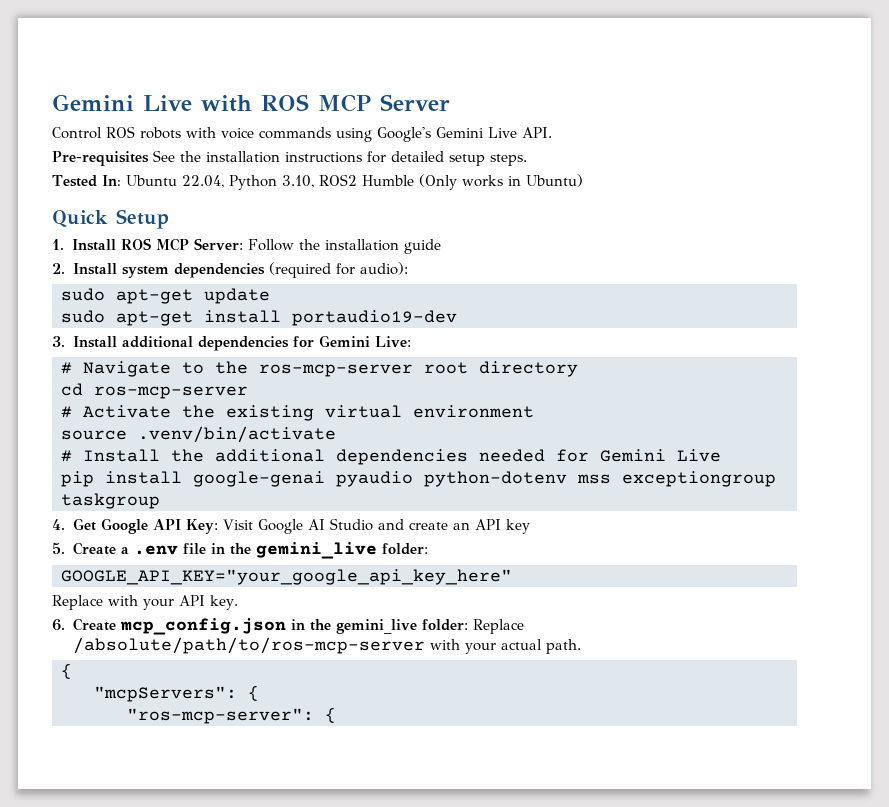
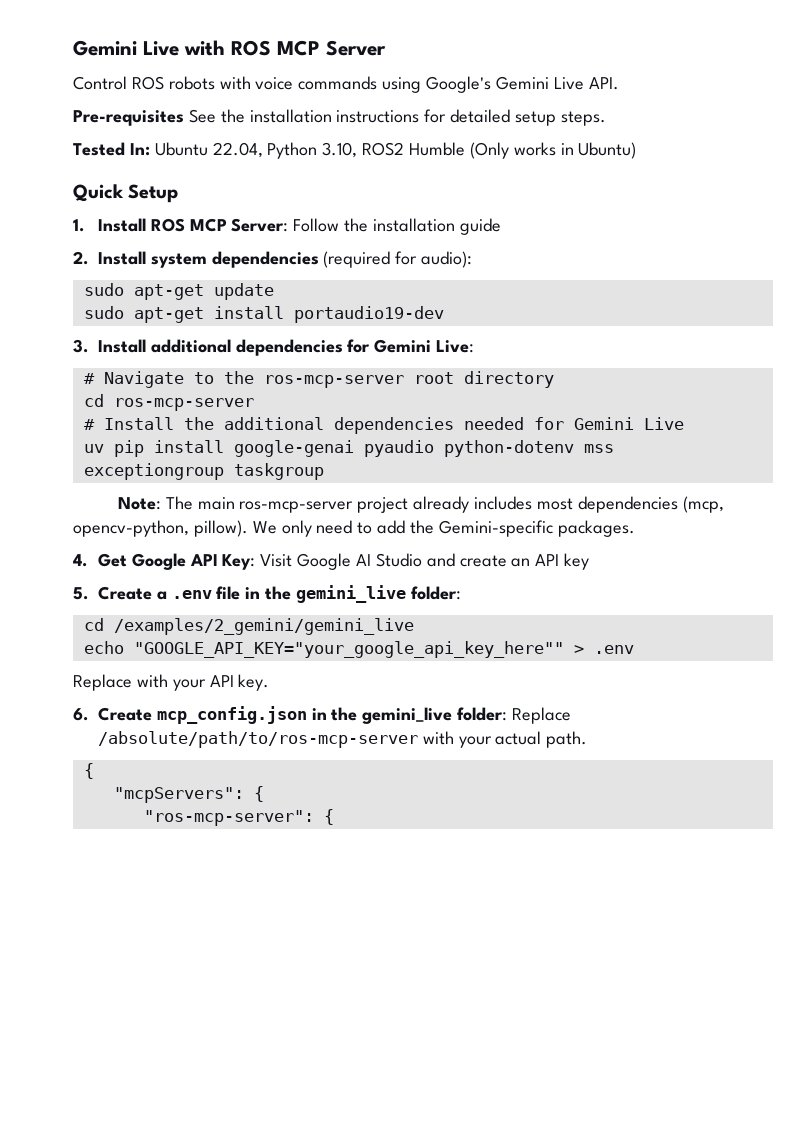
- # Activate the existing virtual environment
- source .venv/bin/activate
- pip install google-genai pyaudio python-dotenv mss exceptiongroup taskgroup
+ uv pip install google-genai pyaudio python-dotenv mss exceptiongroup taskgroup
+ Note: The main ros-mcp-server project already includes most dependencies (mcp, opencv-python, pillow). We only need to add the Gemini-specific packages.
- GOOGLE_API_KEY="your_google_api_key_here"
+ cd /examples/2_gemini/gemini_live
+ echo "GOOGLE_API_KEY="your_google_api_key_here"" > .env

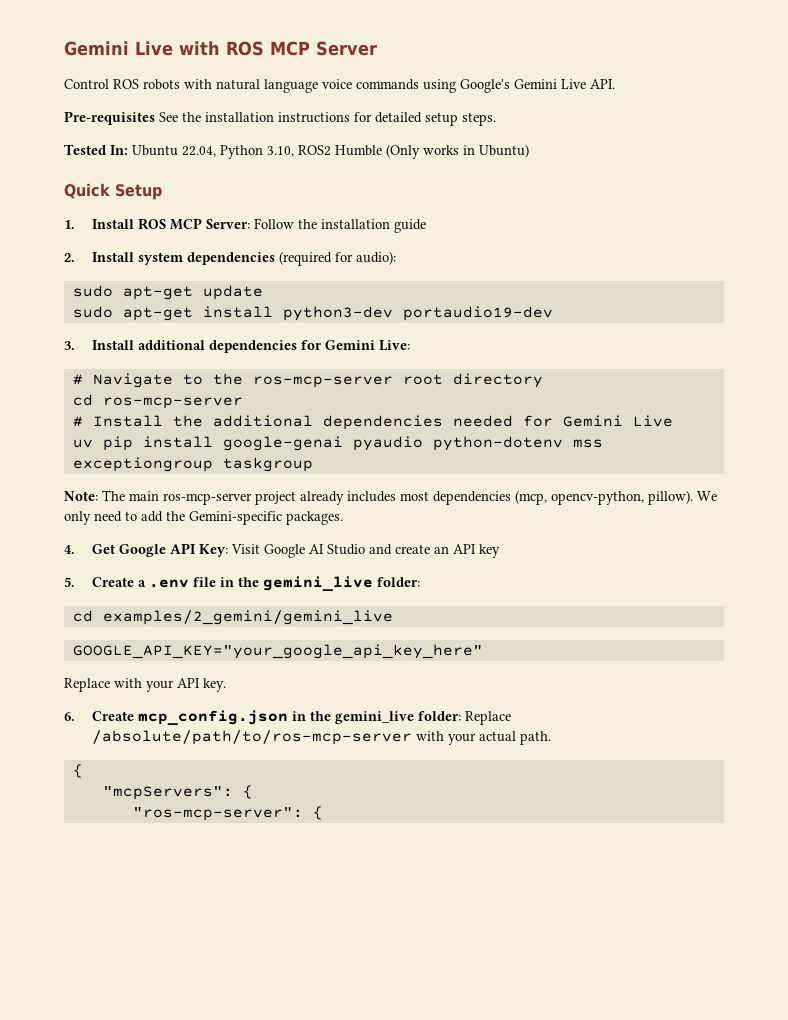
- Control ROS robots with voice commands using Google's Gemini Live API.
+ Control ROS robots with natural language voice commands using Google's Gemini Live API.
- sudo apt-get install portaudio19-dev
+ sudo apt-get install python3-dev portaudio19-dev
- cd /examples/2_gemini/gemini_live
- echo "GOOGLE_API_KEY="your_google_api_key_here"" > .env
+ cd examples/2_gemini/gemini_live
+ GOOGLE_API_KEY="your_google_api_key_here"

